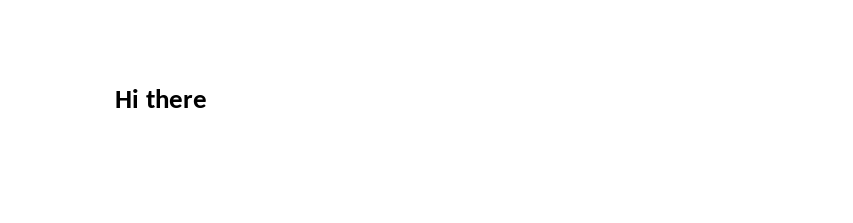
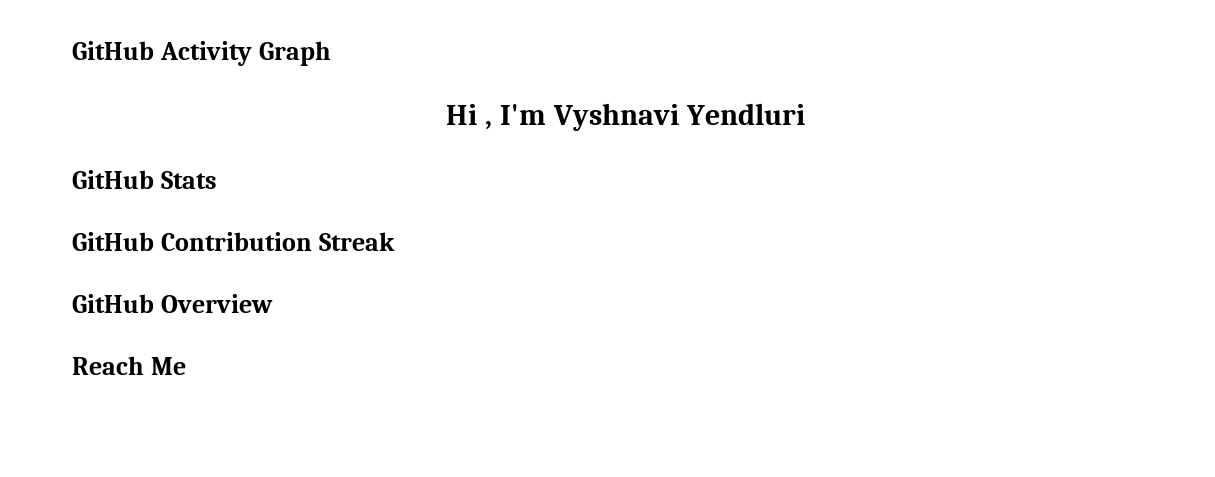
- Hi there
+ GitHub Activity Graph
+ Hi , I'm Vyshnavi Yendluri
+ GitHub Stats
+ GitHub Contribution Streak
+ GitHub Overview
+ Reach Me

